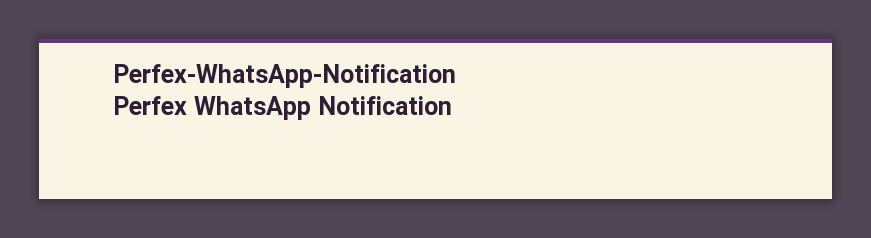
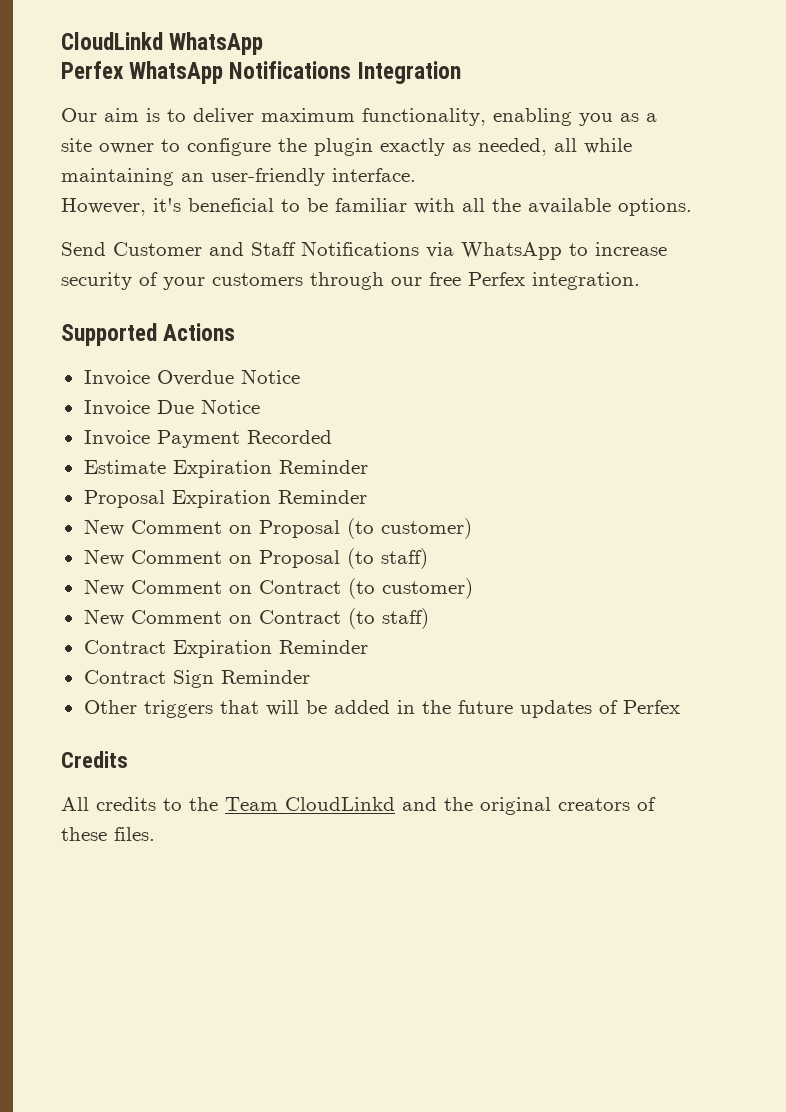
- Perfex-WhatsApp-Notification
+ CloudLinkd WhatsApp
- Perfex WhatsApp Notification
+ Perfex WhatsApp Notifications Integration
+ Our aim is to deliver maximum functionality, enabling you as a site owner to configure the plugin exactly as needed, all while maintaining an user-friendly interface.
+ However, it's beneficial to be familiar with all the available options.
+ Send Customer and Staff Notifications via WhatsApp to increase security of your customers through our free Perfex integration.
+ Supported Actions
+ Invoice Overdue Notice
+ Invoice Due Notice
+ Invoice Payment Recorded
+ Estimate Expiration Reminder
+ Proposal Expiration Reminder
+ New Comment on Proposal (to customer)
+ New Comment on Proposal (to staff)
+ New Comment on Contract (to customer)
+ New Comment on Contract (to staff)
+ Contract Expiration Reminder
+ Contract Sign Reminder
+ Other triggers that will be added in the future updates of Perfex
+ Credits
+ All credits to the Team CloudLinkd and the original creators of these files.

